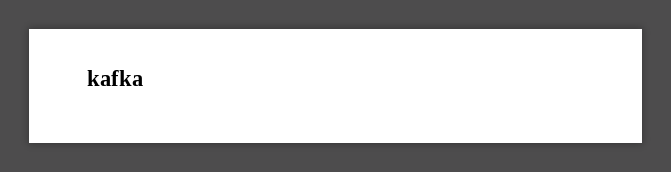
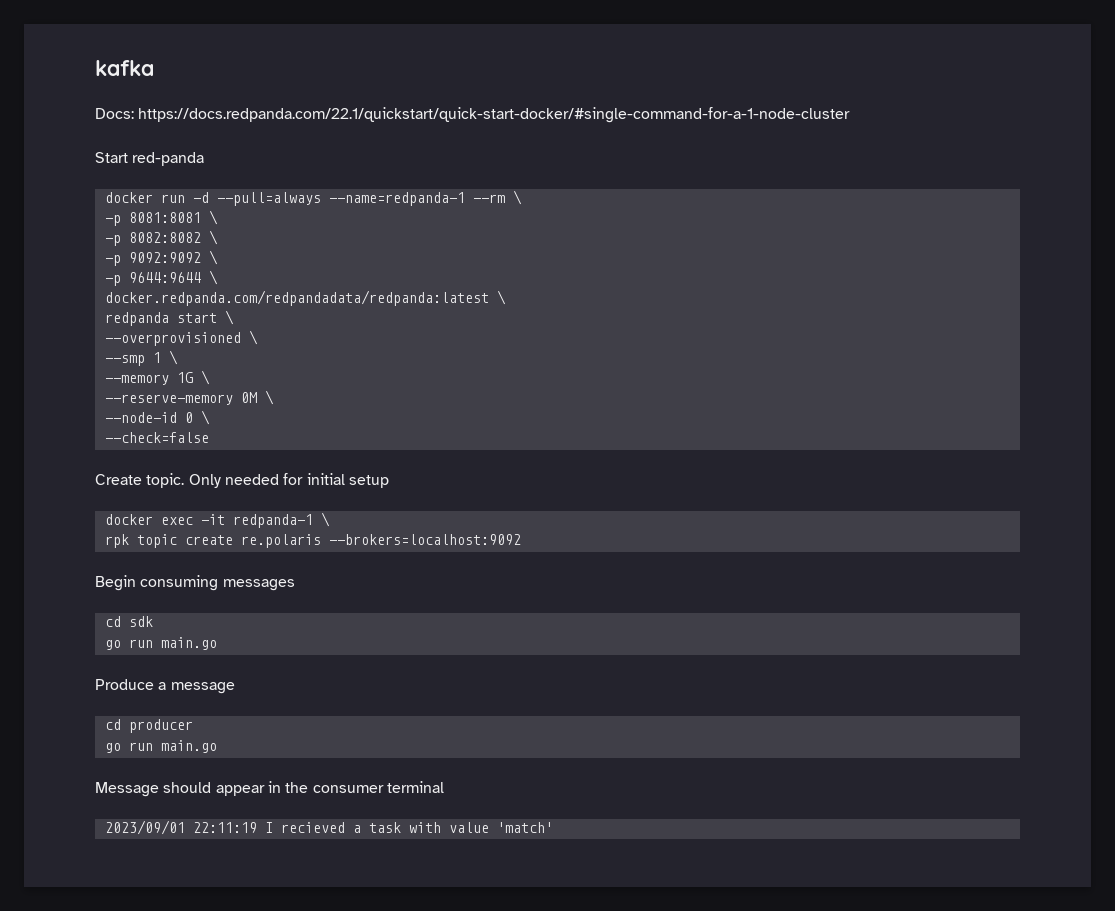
+ Docs: https://docs.redpanda.com/22.1/quickstart/quick-start-docker/#single-command-for-a-1-node-cluster
+ Start red-panda
+ docker run -d --pull=always --name=redpanda-1 --rm \
+ -p 8081:8081 \
+ -p 8082:8082 \
+ -p 9092:9092 \
+ -p 9644:9644 \
+ docker.redpanda.com/redpandadata/redpanda:latest \
+ redpanda start \
+ --overprovisioned \
+ --smp 1 \
+ --memory 1G \
+ --reserve-memory 0M \
+ --node-id 0 \
+ --check=false
+ Create topic. Only needed for initial setup
+ docker exec -it redpanda-1 \
+ rpk topic create re.polaris --brokers=localhost:9092
+ Begin consuming messages
+ cd sdk
+ go run main.go
+ Produce a message
+ cd producer
+ go run main.go
+ Message should appear in the consumer terminal
+ 2023/09/01 22:11:19 I recieved a task with value 'match'

